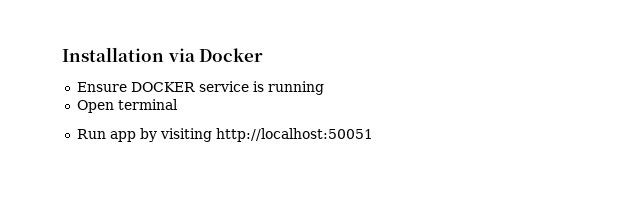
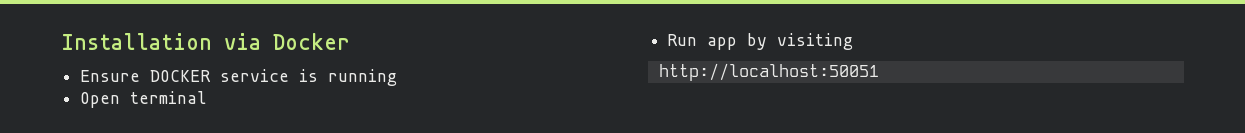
- Run app by visiting http://localhost:50051
+ Run app by visiting
+ http://localhost:50051

